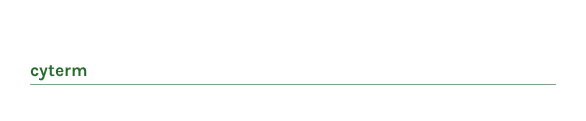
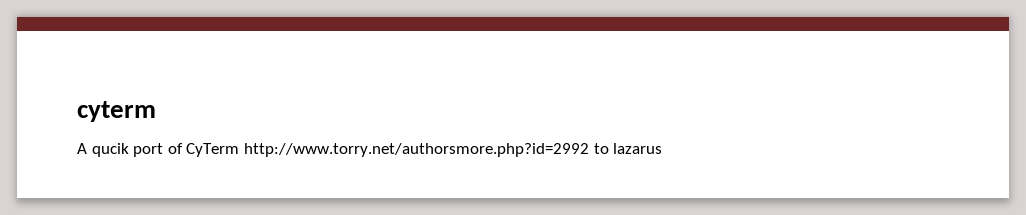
+ A qucik port of CyTerm http://www.torry.net/authorsmore.php?id=2992 to lazarus

